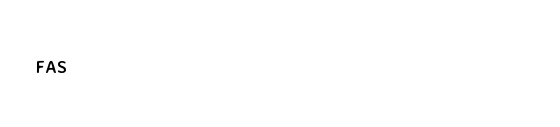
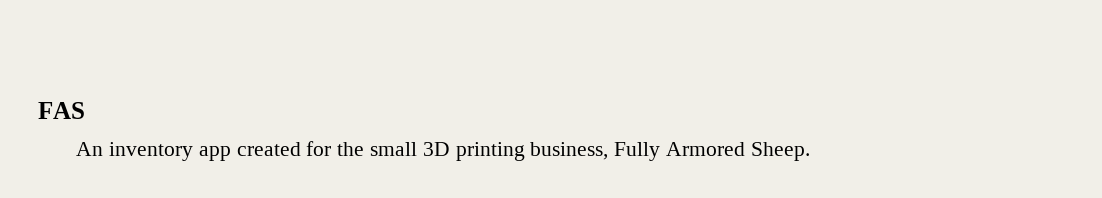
+ An inventory app created for the small 3D printing business, Fully Armored Sheep.

